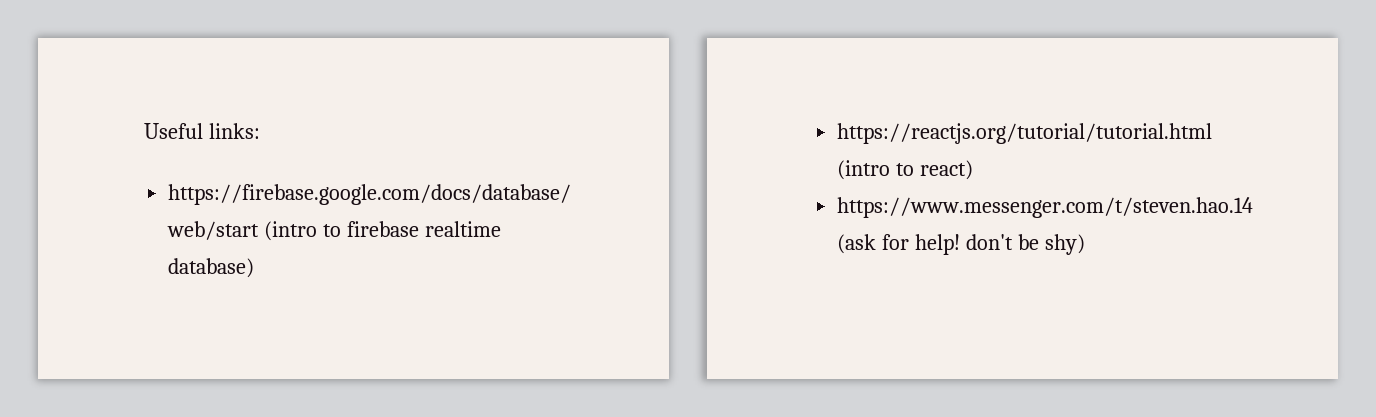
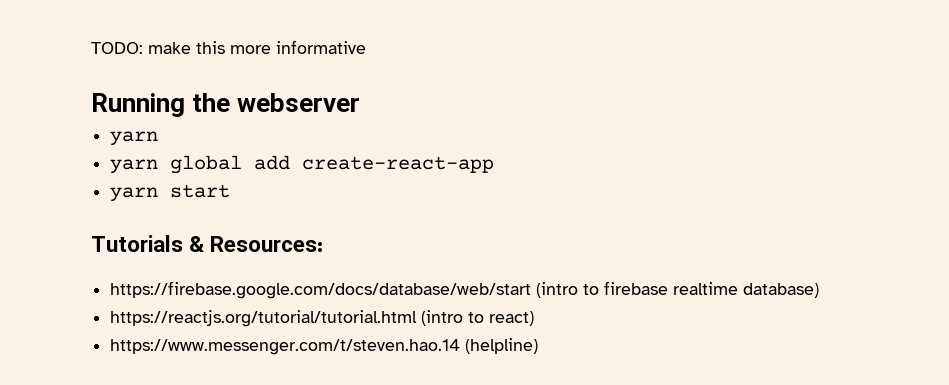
- Useful links:
+ TODO: make this more informative
+ Running the webserver
+ yarn
+ yarn global add create-react-app
+ yarn start
+ Tutorials & Resources:
- https://www.messenger.com/t/steven.hao.14 (ask for help! don't be shy)
+ https://www.messenger.com/t/steven.hao.14 (helpline)

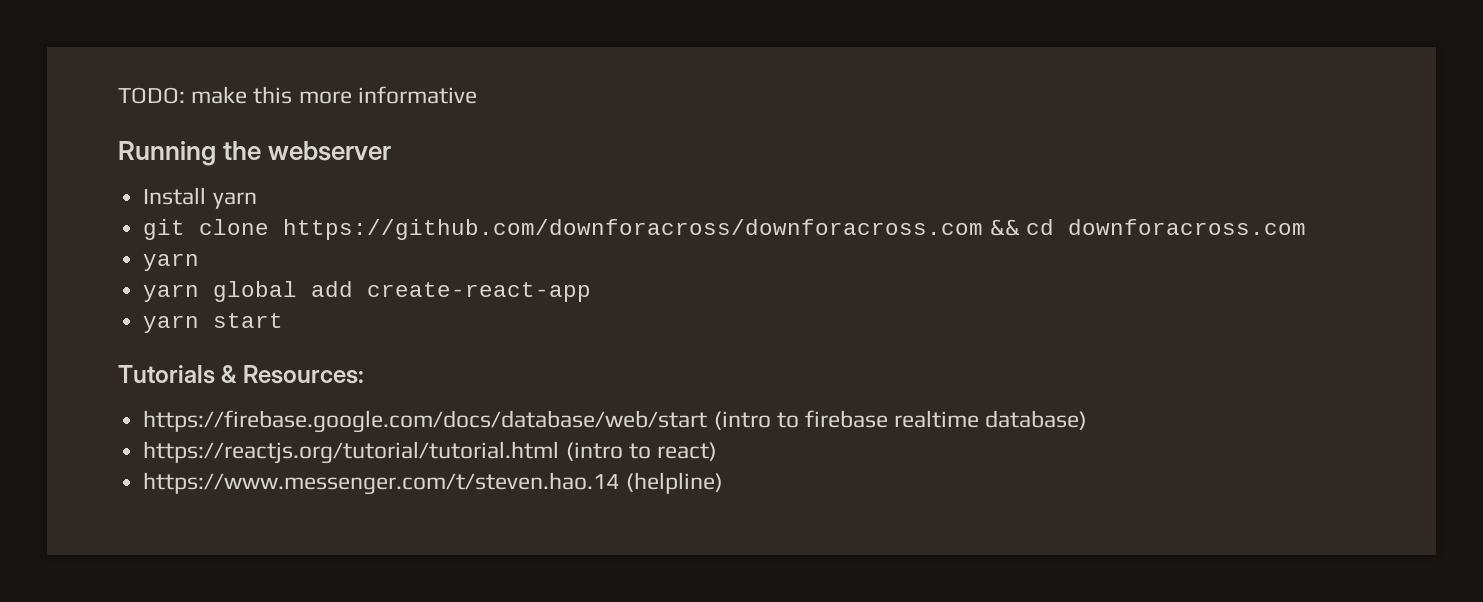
+ Install yarn
+ git clone https://github.com/downforacross/downforacross.com && cd downforacross.com

